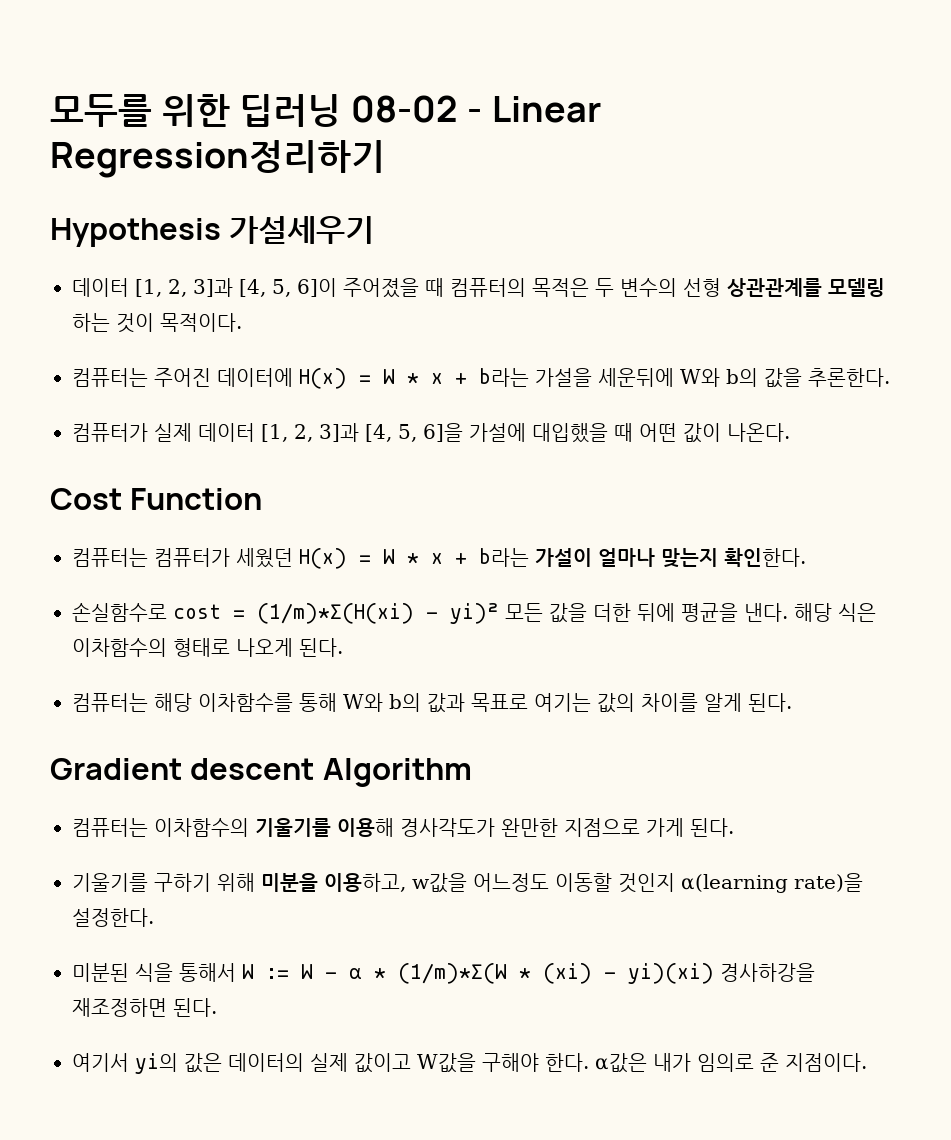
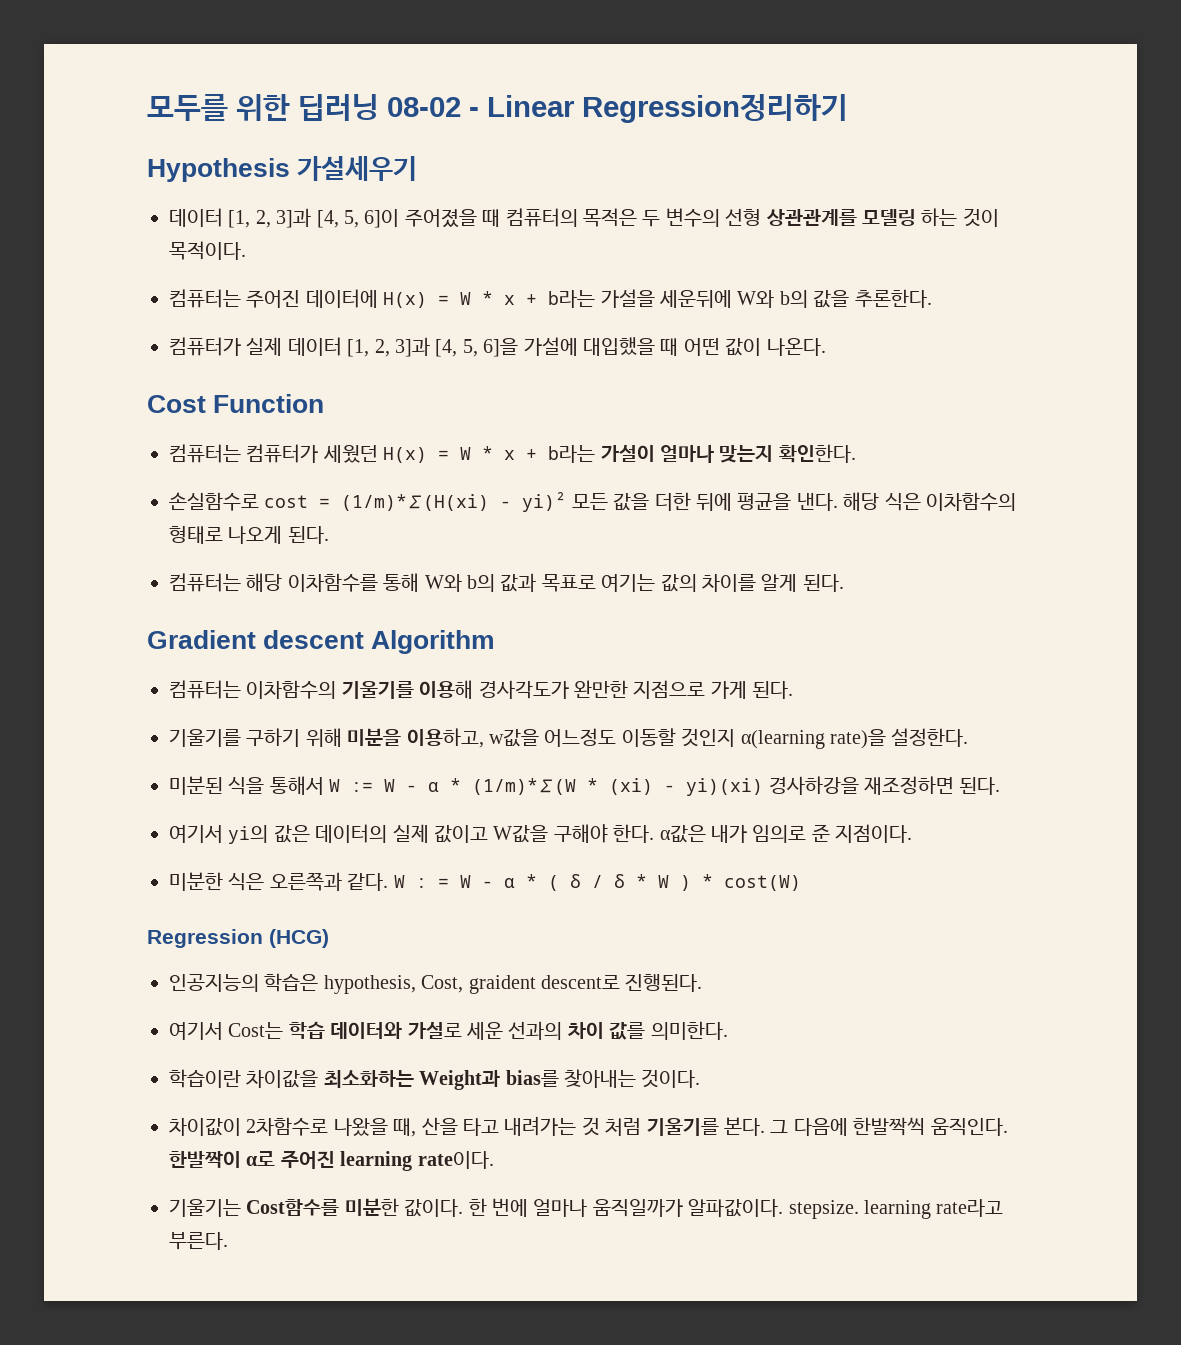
+ 미분한 식은 오른쪽과 같다. W : = W - α * ( δ / δ * W ) * cost(W)
+ Regression (HCG)
+ 인공지능의 학습은 hypothesis, Cost, graident descent로 진행된다.
+ 여기서 Cost는 학습 데이터와 가설로 세운 선과의 차이 값를 의미한다.
+ 학습이란 차이값을 최소화하는 Weight과 bias를 찾아내는 것이다.
+ 차이값이 2차함수로 나왔을 때, 산을 타고 내려가는 것 처럼 기울기를 본다. 그 다음에 한발짝씩 움직인다. 한발짝이 α로 주어진 learning rate이다.
+ 기울기는 Cost함수를 미분한 값이다. 한 번에 얼마나 움직일까가 알파값이다. stepsize. learning rate라고 부른다.

